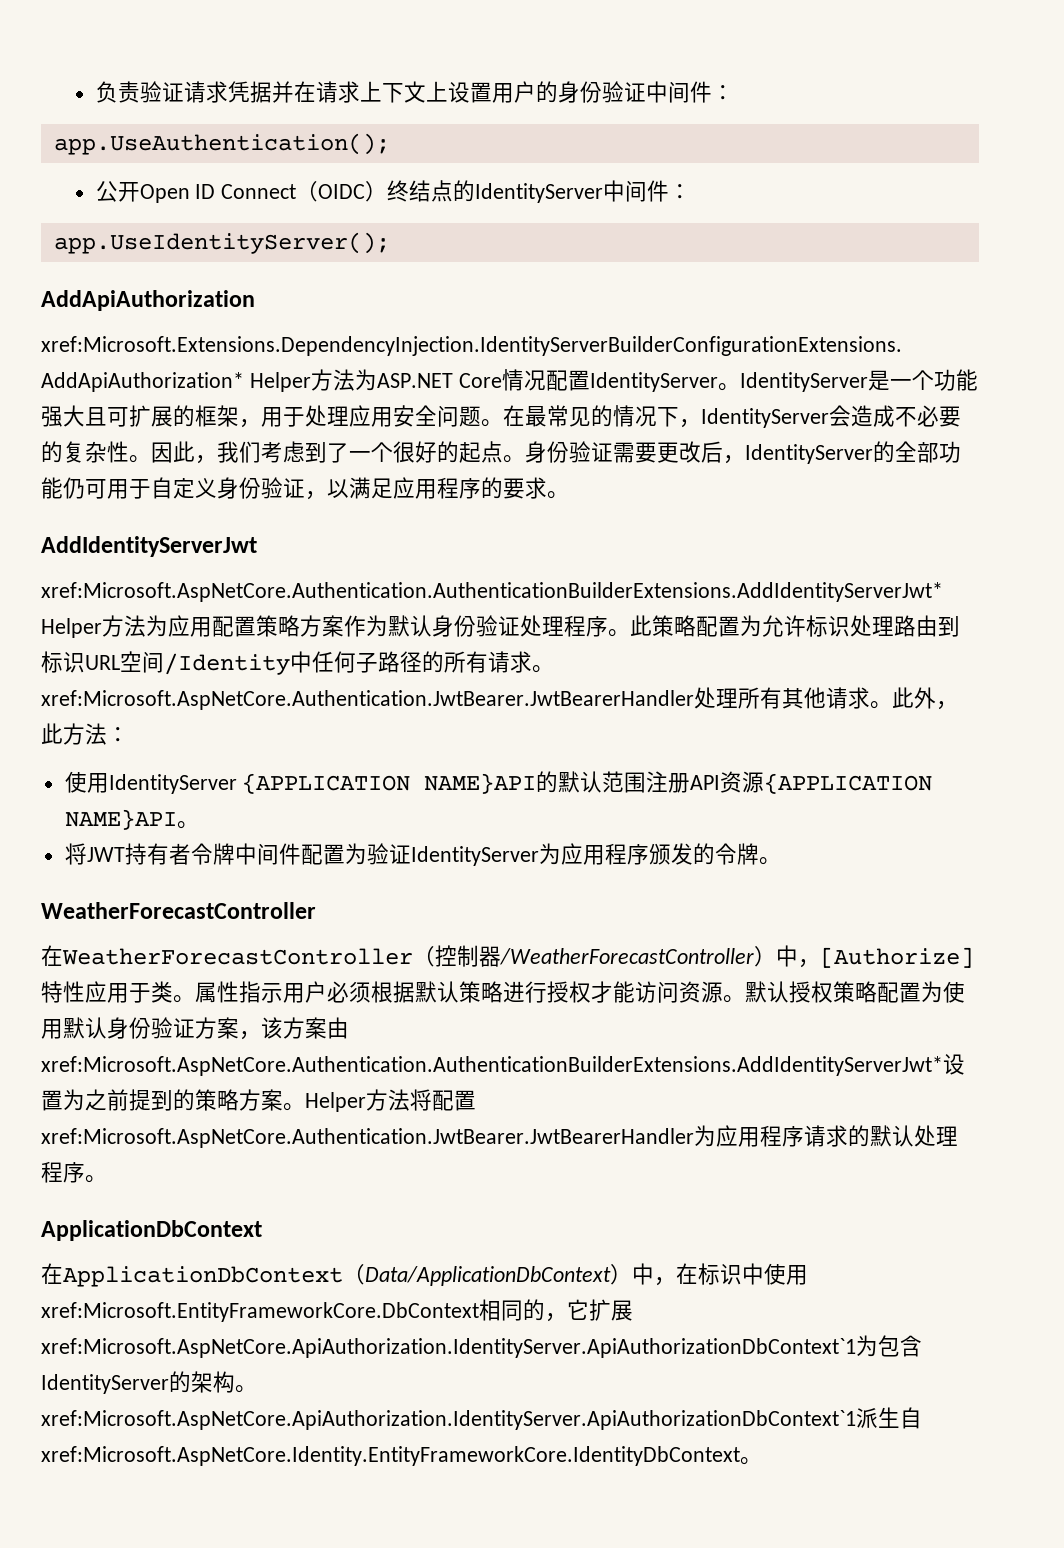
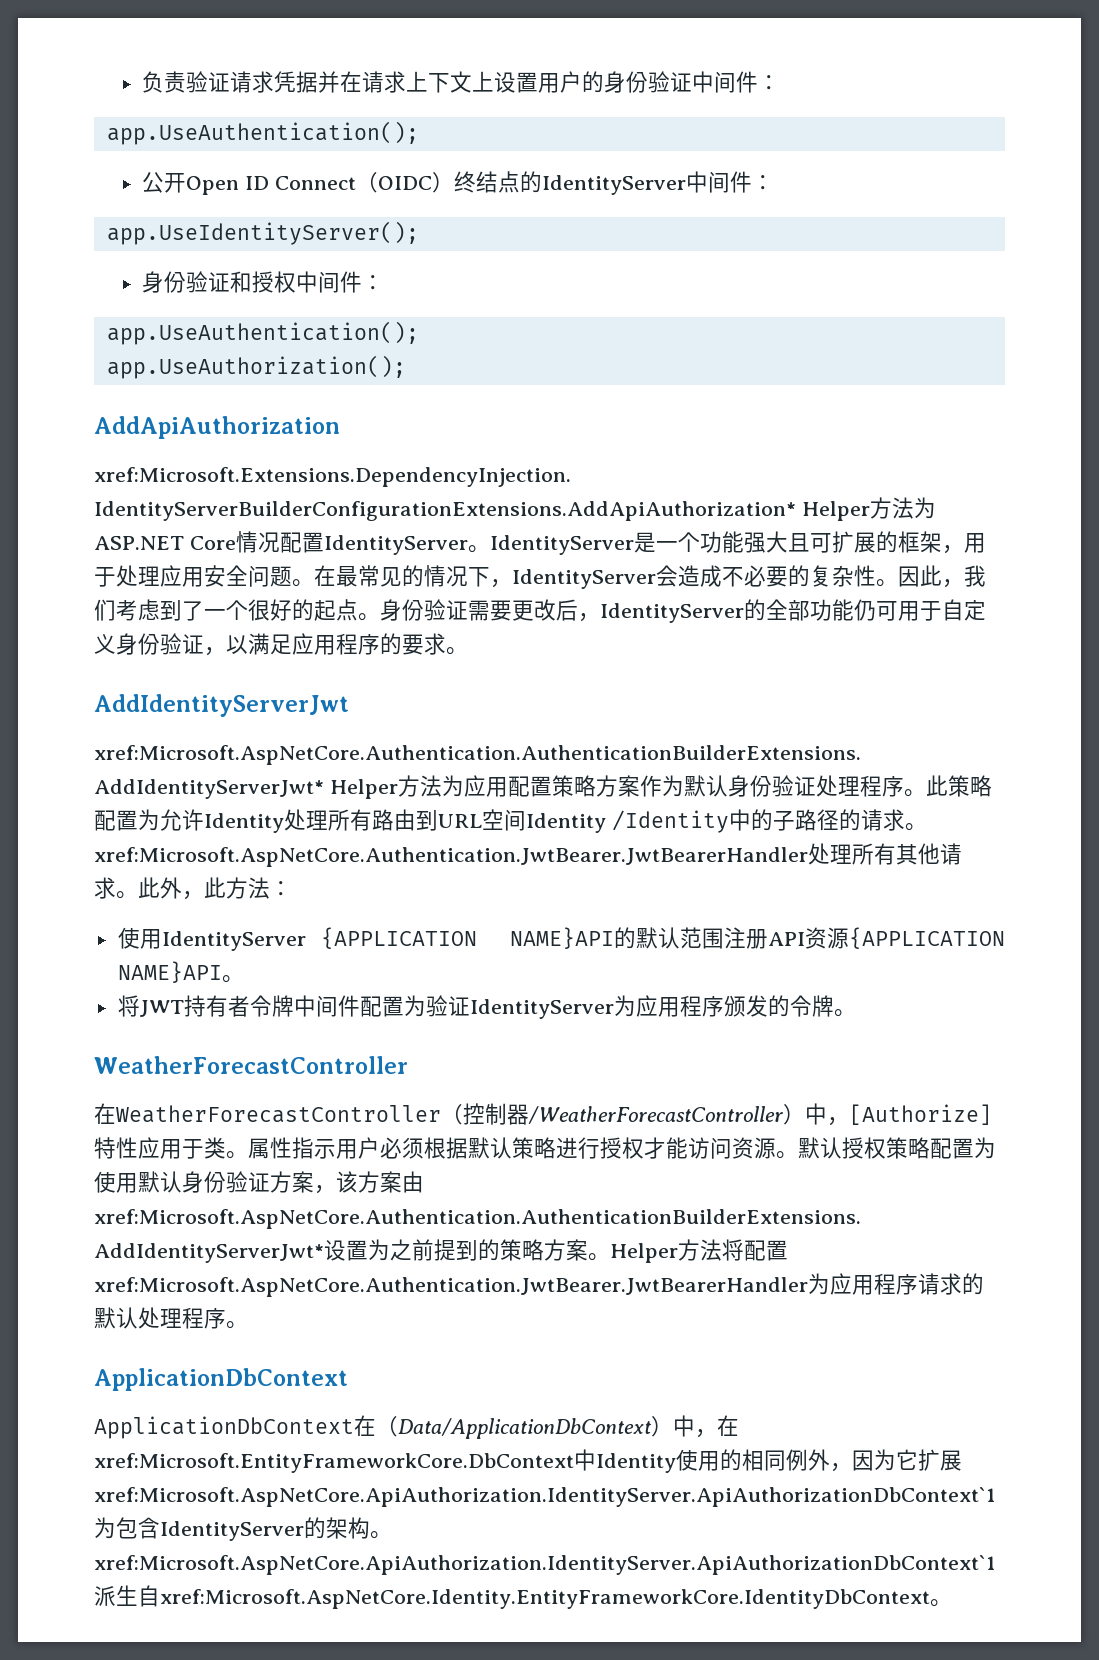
+ 身份验证和授权中间件：
+ app.UseAuthentication();
+ app.UseAuthorization();
- 此策略配置为允许标识处理路由到标识URL空间/Identity中任何子路径的所有请求。xref:Microsoft.AspNetCore.Authentication.JwtBearer.JwtBearerHandler处理所有其他请求。
+ 此策略配置为允许Identity处理所有路由到URL空间Identity /Identity中的子路径的请求。xref:Microsoft.AspNetCore.Authentication.JwtBearer.JwtBearerHandler处理所有其他请求。
- 在ApplicationDbContext（Data/ApplicationDbContext）中，在标识中使用xref:Microsoft.EntityFrameworkCore.DbContext相同的，它扩展xref:Microsoft.AspNetCore.ApiAuthorization.IdentityServer.ApiAuthorizationDbContext`1为包含IdentityServer的架构。xref:Microsoft.AspNetCore.ApiAuthorization.IdentityServer.ApiAuthorizationDbContext`1派生自xref:Microsoft.AspNetCore.Identity.EntityFrameworkCore.IdentityDbContext。
+ ApplicationDbContext在（Data/ApplicationDbContext）中，在xref:Microsoft.EntityFrameworkCore.DbContext中Identity使用的相同例外，因为它扩展xref:Microsoft.AspNetCore.ApiAuthorization.IdentityServer.ApiAuthorizationDbContext`1为包含IdentityServer的架构。xref:Microsoft.AspNetCore.ApiAuthorization.IdentityServer.ApiAuthorizationDbContext`1派生自xref:Microsoft.AspNetCore.Identity.EntityFrameworkCore.IdentityDbContext。

